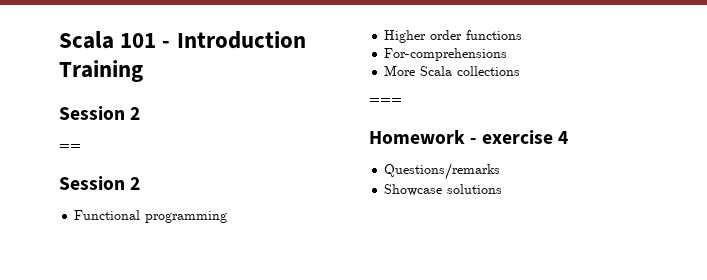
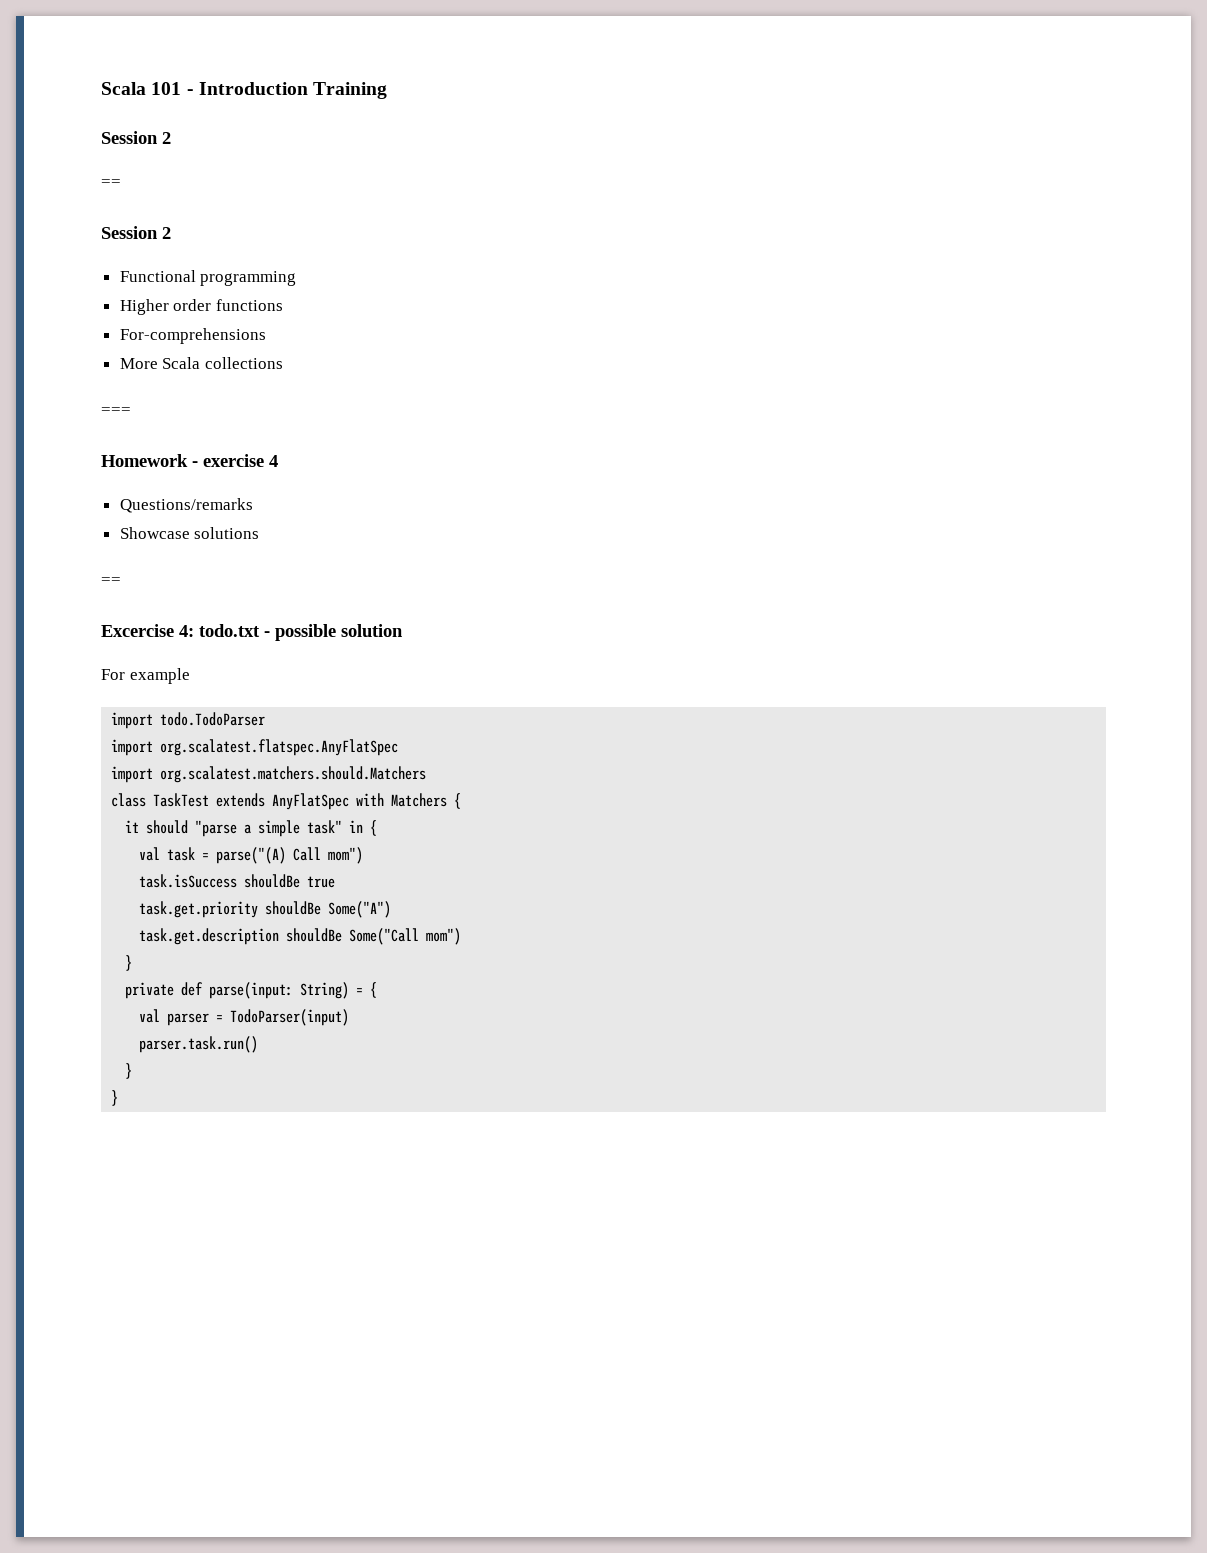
  Showcase solutions
+ ==
+ Excercise 4: todo.txt - possible solution
+ For example
+ import todo.TodoParser
+ import org.scalatest.flatspec.AnyFlatSpec
+ import org.scalatest.matchers.should.Matchers
+ class TaskTest extends AnyFlatSpec with Matchers {
+ it should "parse a simple task" in {
+ val task = parse("(A) Call mom")
+ task.isSuccess shouldBe true
+ task.get.priority shouldBe Some("A")
+ task.get.description shouldBe Some("Call mom")
+ }
+ private def parse(input: String) = {
+ val parser = TodoParser(input)
+ parser.task.run()
+ }
+ }

